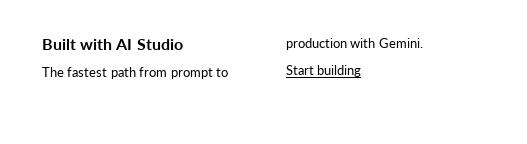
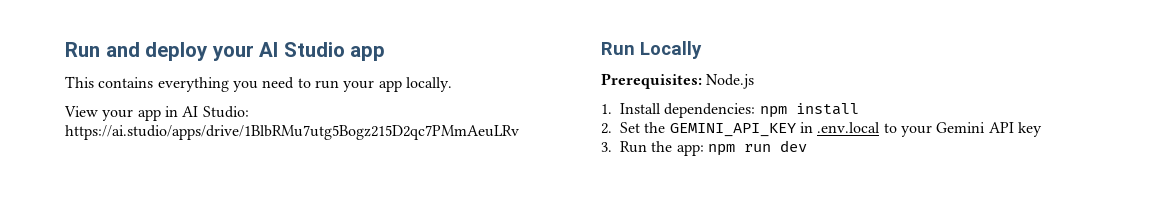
- Built with AI Studio
- The fastest path from prompt to production with Gemini.
- Start building
+ Run and deploy your AI Studio app
+ This contains everything you need to run your app locally.
+ View your app in AI Studio: https://ai.studio/apps/drive/1BlbRMu7utg5Bogz215D2qc7PMmAeuLRv
+ Run Locally
+ Prerequisites: Node.js
+ 1. Install dependencies: npm install
+ 2. Set the GEMINI_API_KEY in .env.local to your Gemini API key
+ 3. Run the app: npm run dev

